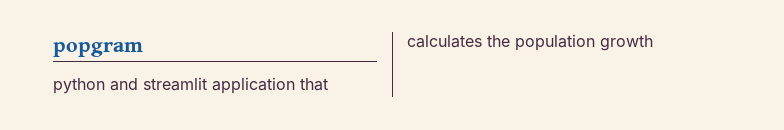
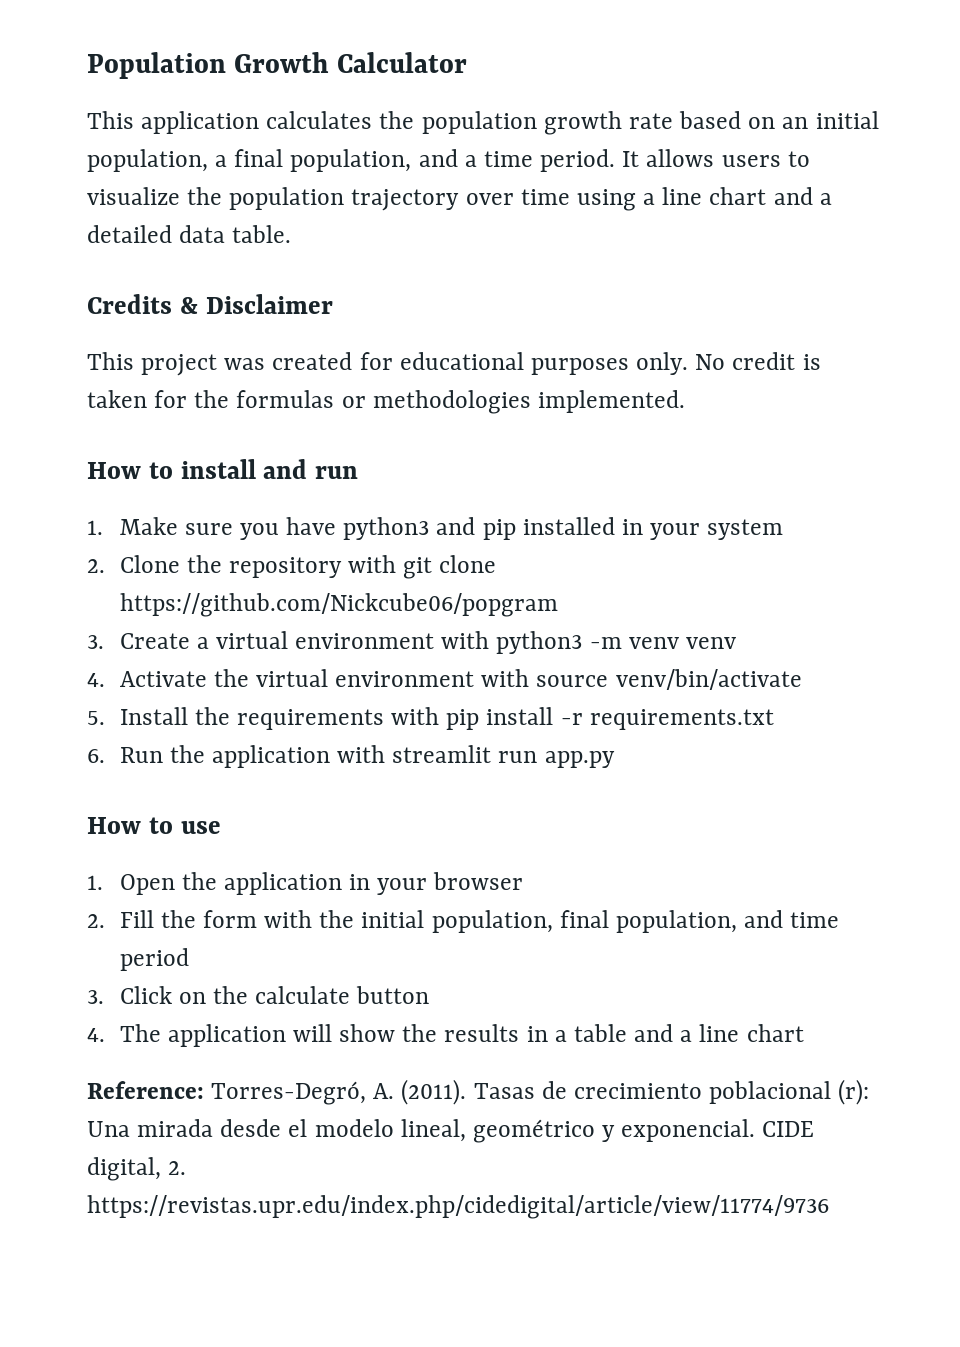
- popgram
- python and streamlit application that calculates the population growth
+ Population Growth Calculator
+ This application calculates the population growth rate based on an initial population, a final population, and a time period. It allows users to visualize the population trajectory over time using a line chart and a detailed data table.
+ Credits & Disclaimer
+ This project was created for educational purposes only. No credit is taken for the formulas or methodologies implemented.
+ How to install and run
+ 1. Make sure you have python3 and pip installed in your system
+ 2. Clone the repository with git clone https://github.com/Nickcube06/popgram
+ 3. Create a virtual environment with python3 -m venv venv
+ 4. Activate the virtual environment with source venv/bin/activate
+ 5. Install the requirements with pip install -r requirements.txt
+ 6. Run the application with streamlit run app.py
+ How to use
+ 1. Open the application in your browser
+ 2. Fill the form with the initial population, final population, and time period
+ 3. Click on the calculate button
+ 4. The application will show the results in a table and a line chart
+ Reference: Torres-Degró, A. (2011). Tasas de crecimiento poblacional (r): Una mirada desde el modelo lineal, geométrico y exponencial. CIDE digital, 2. https://revistas.upr.edu/index.php/cidedigital/article/view/11774/9736

